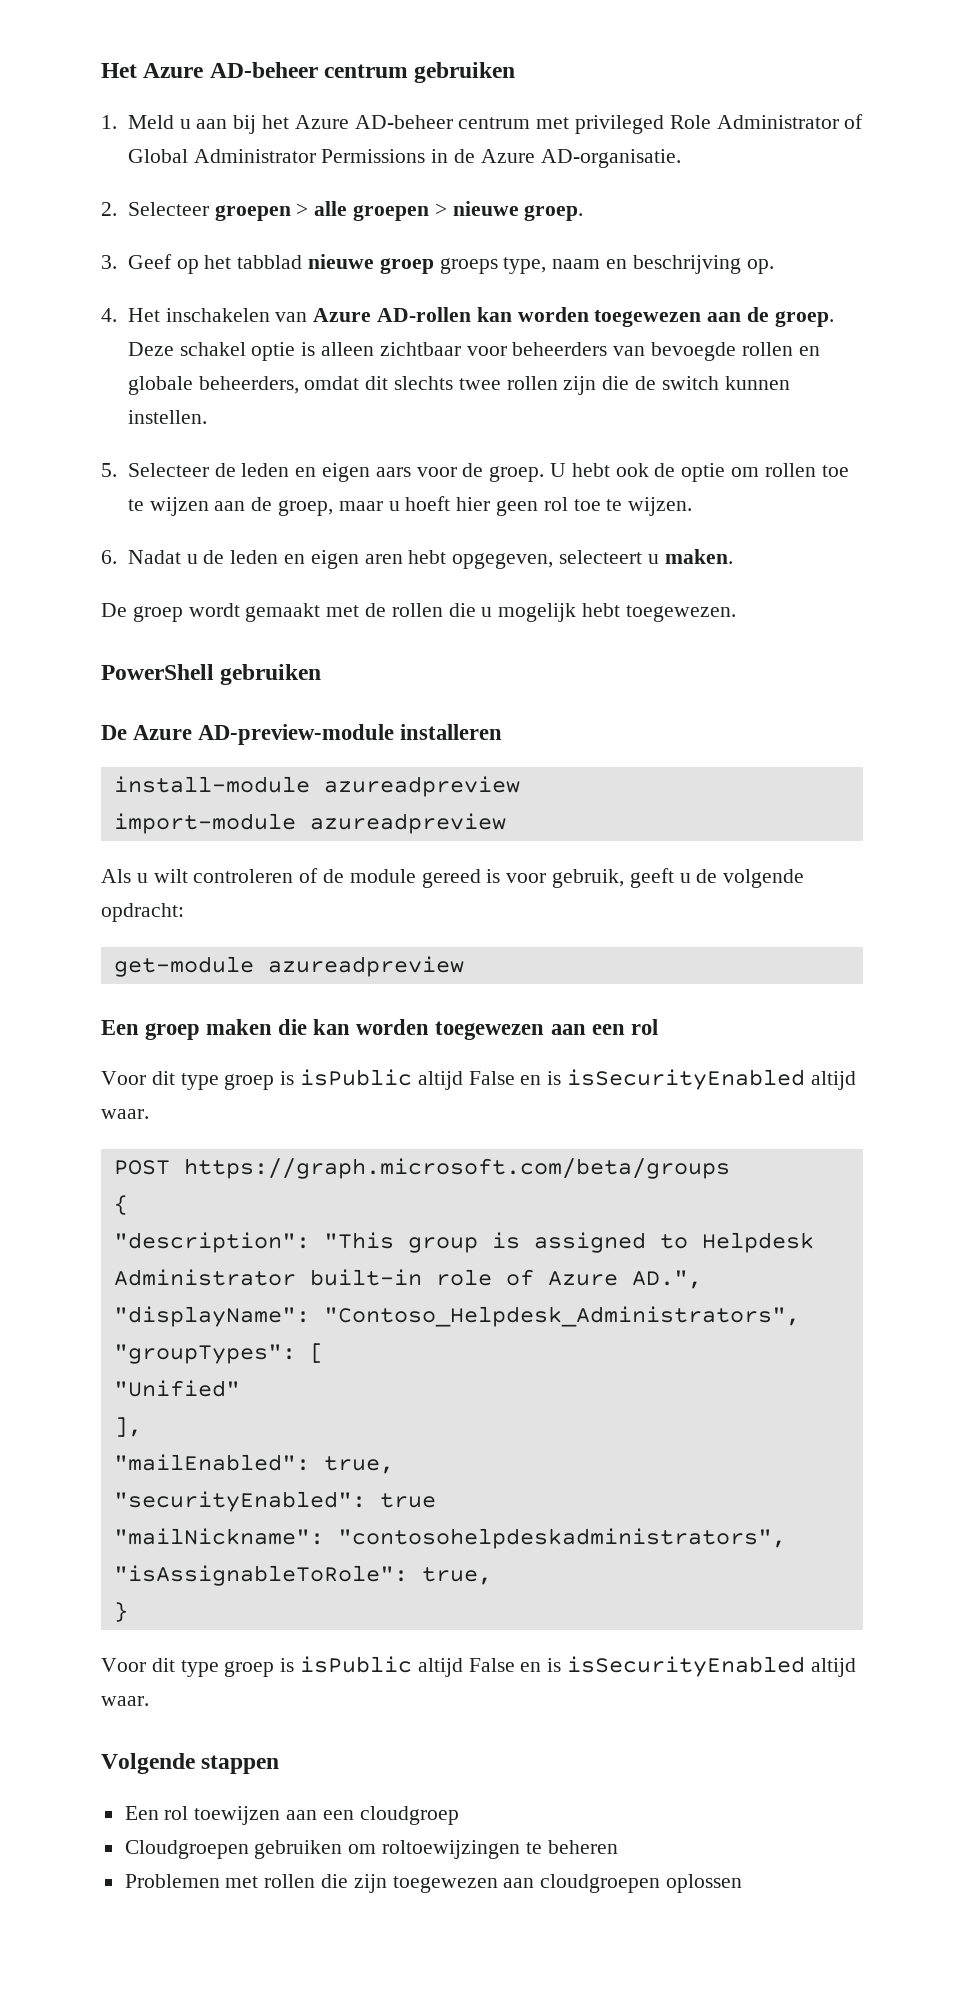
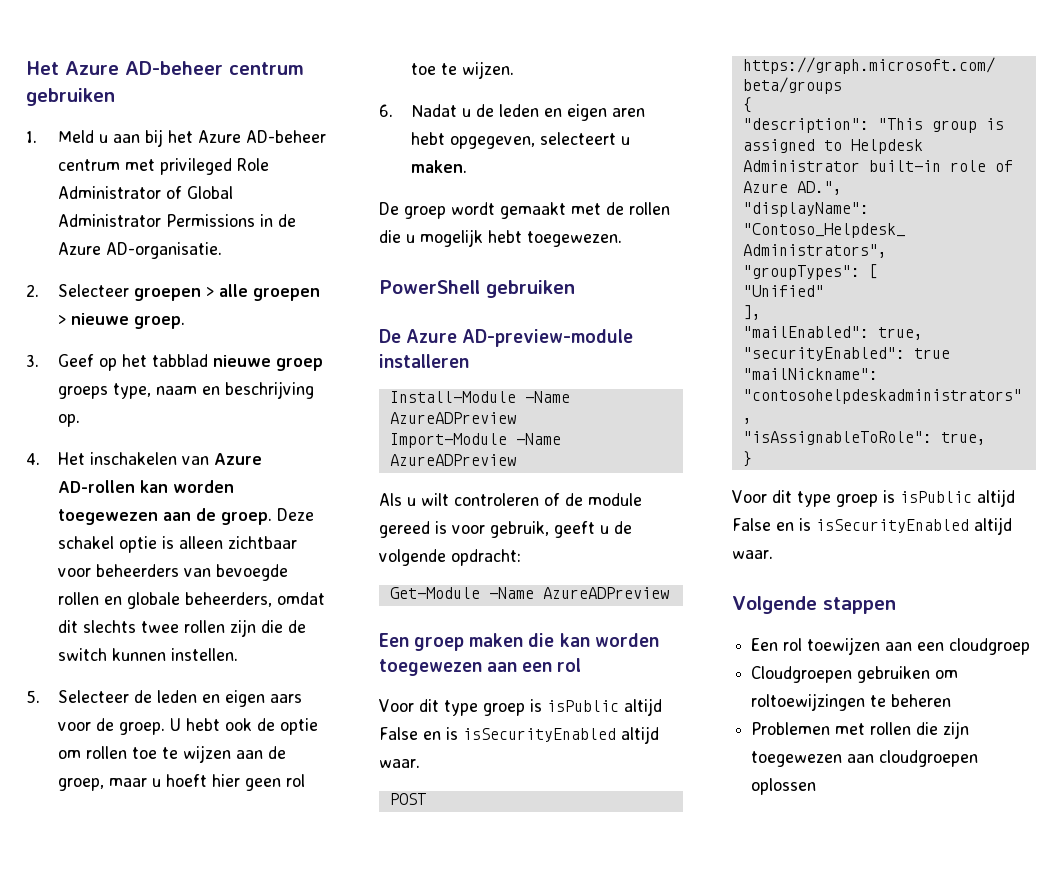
- install-module azureadpreview
- import-module azureadpreview
+ Install-Module -Name AzureADPreview
+ Import-Module -Name AzureADPreview
- get-module azureadpreview
+ Get-Module -Name AzureADPreview

